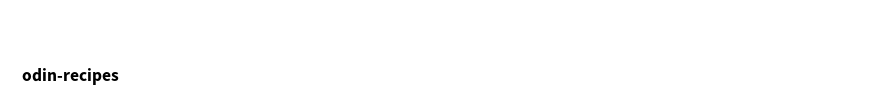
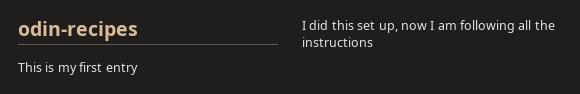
+ This is my first entry
+ I did this set up, now I am following all the instructions

